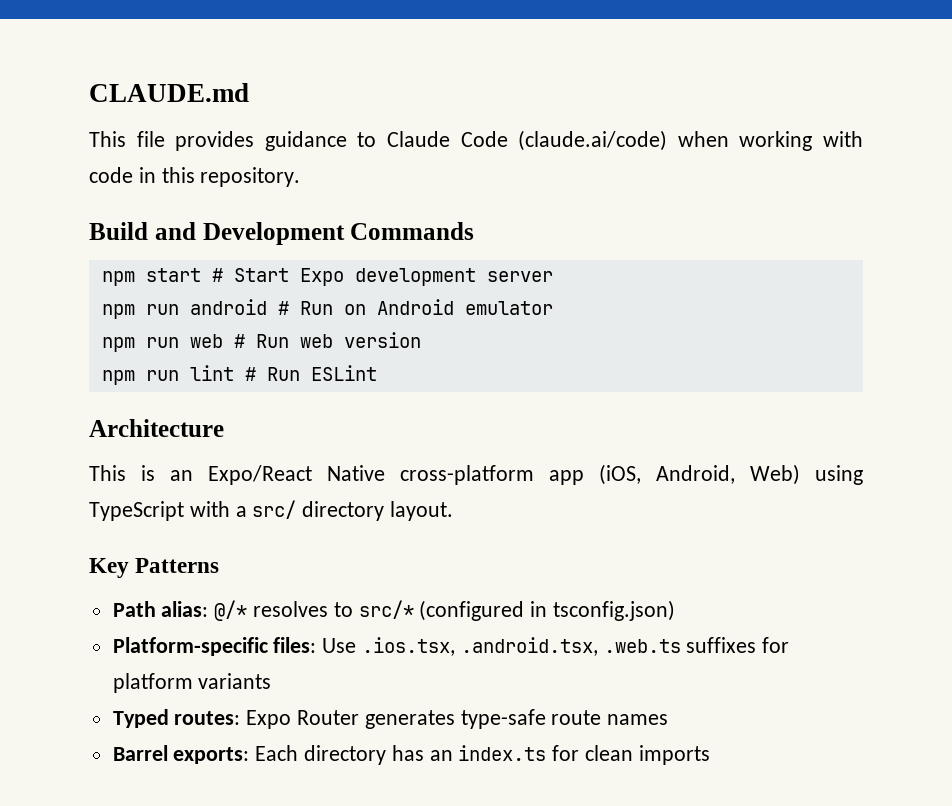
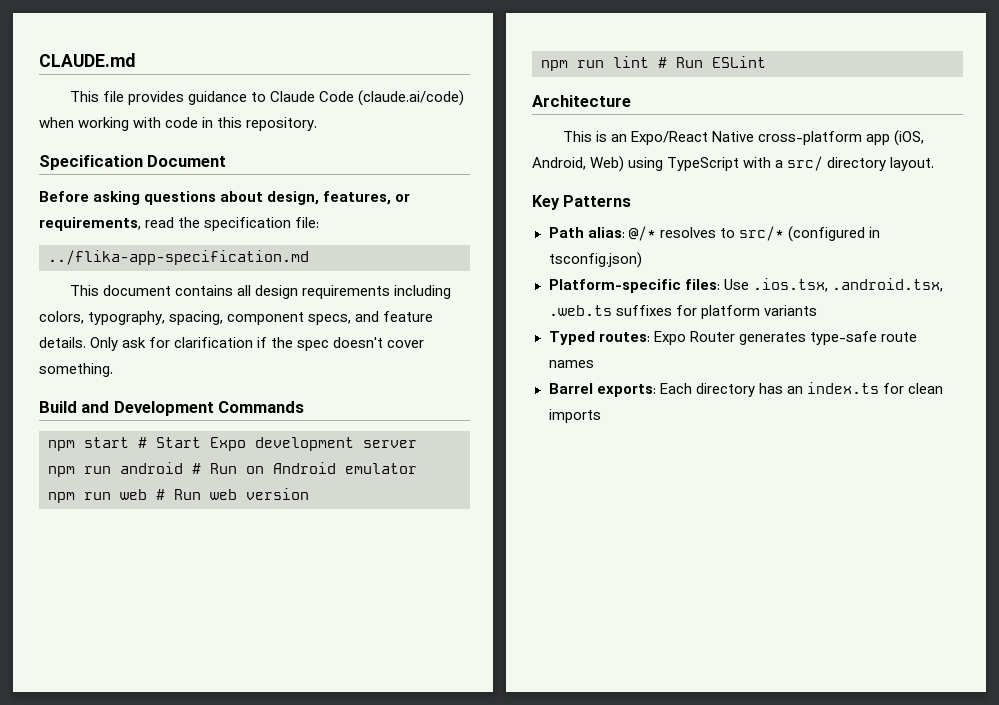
+ Specification Document
+ Before asking questions about design, features, or requirements, read the specification file:
+ ../flika-app-specification.md
+ This document contains all design requirements including colors, typography, spacing, component specs, and feature details. Only ask for clarification if the spec doesn't cover something.

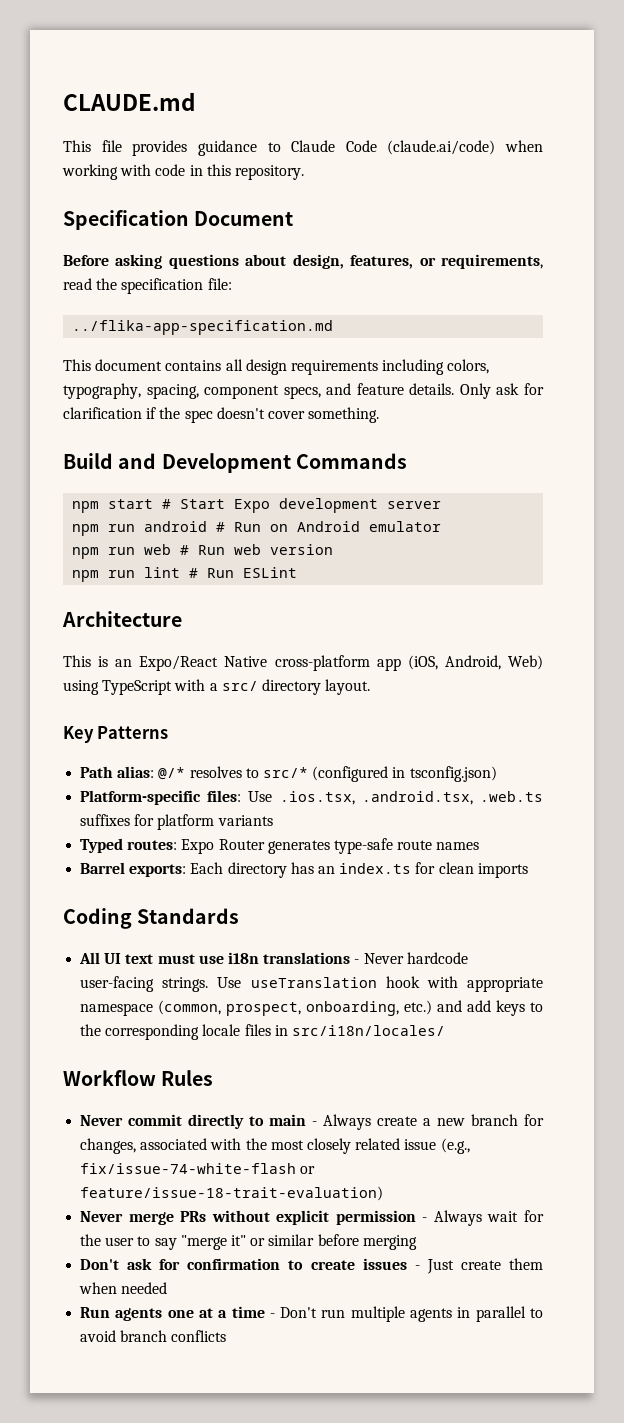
+ Coding Standards
+ All UI text must use i18n translations - Never hardcode user-facing strings. Use useTranslation hook with appropriate namespace (common, prospect, onboarding, etc.) and add keys to the corresponding locale files in src/i18n/locales/
+ Workflow Rules
+ Never commit directly to main - Always create a new branch for changes, associated with the most closely related issue (e.g., fix/issue-74-white-flash or feature/issue-18-trait-evaluation)
+ Never merge PRs without explicit permission - Always wait for the user to say "merge it" or similar before merging
+ Don't ask for confirmation to create issues - Just create them when needed
+ Run agents one at a time - Don't run multiple agents in parallel to avoid branch conflicts

